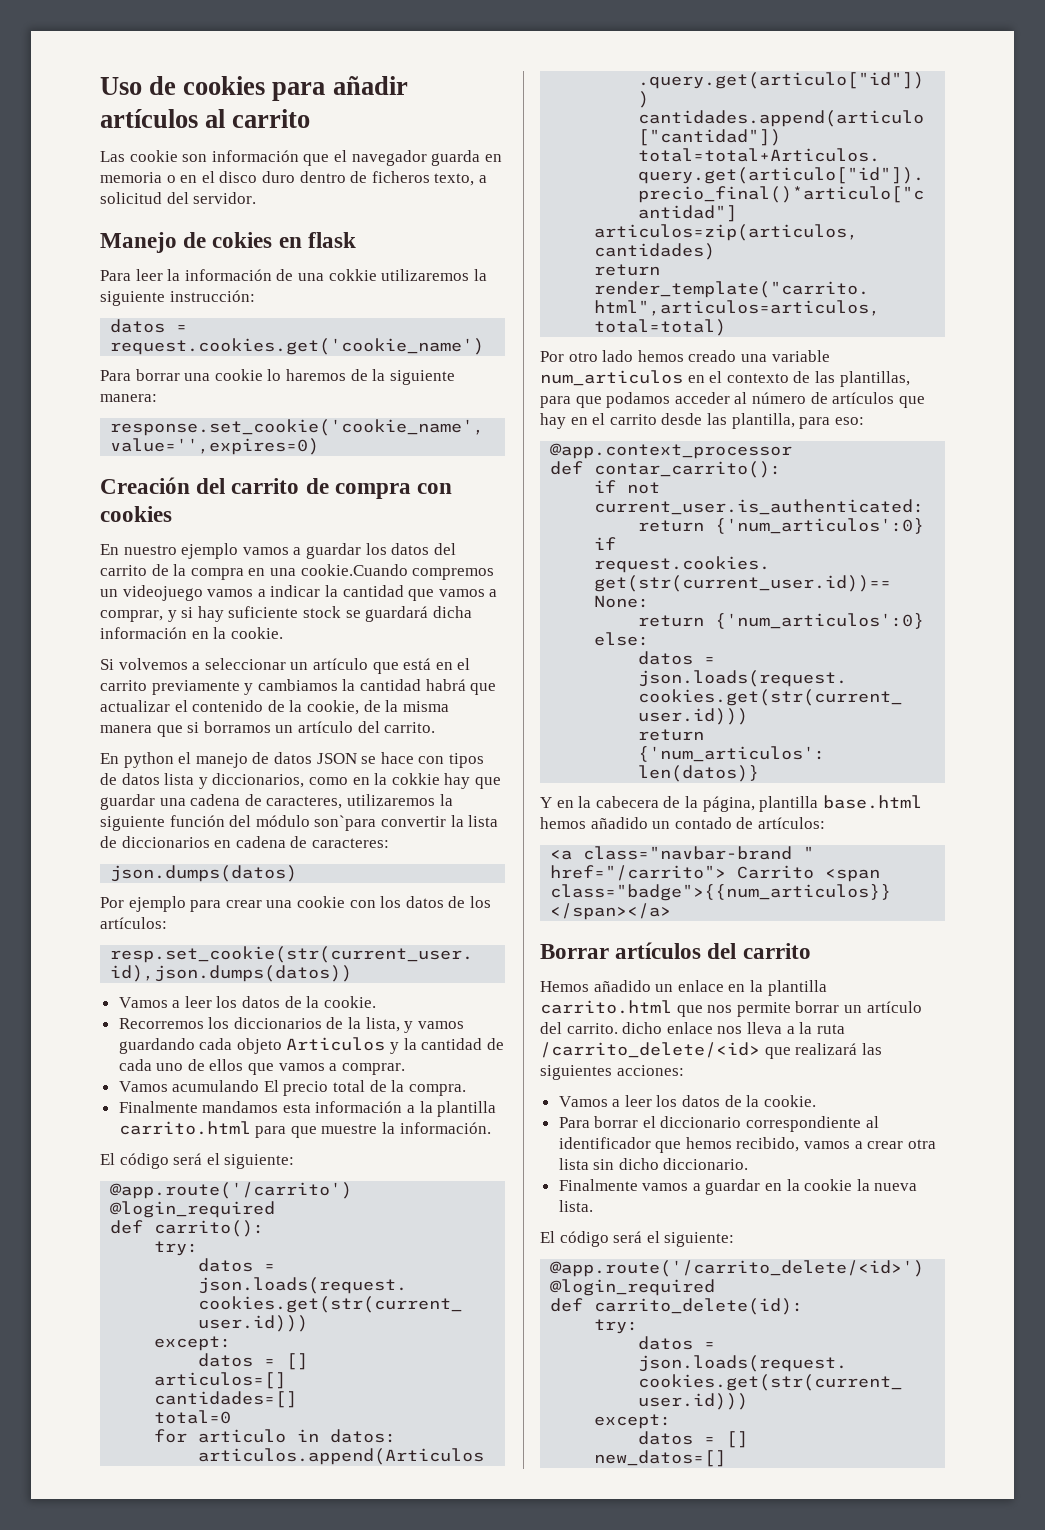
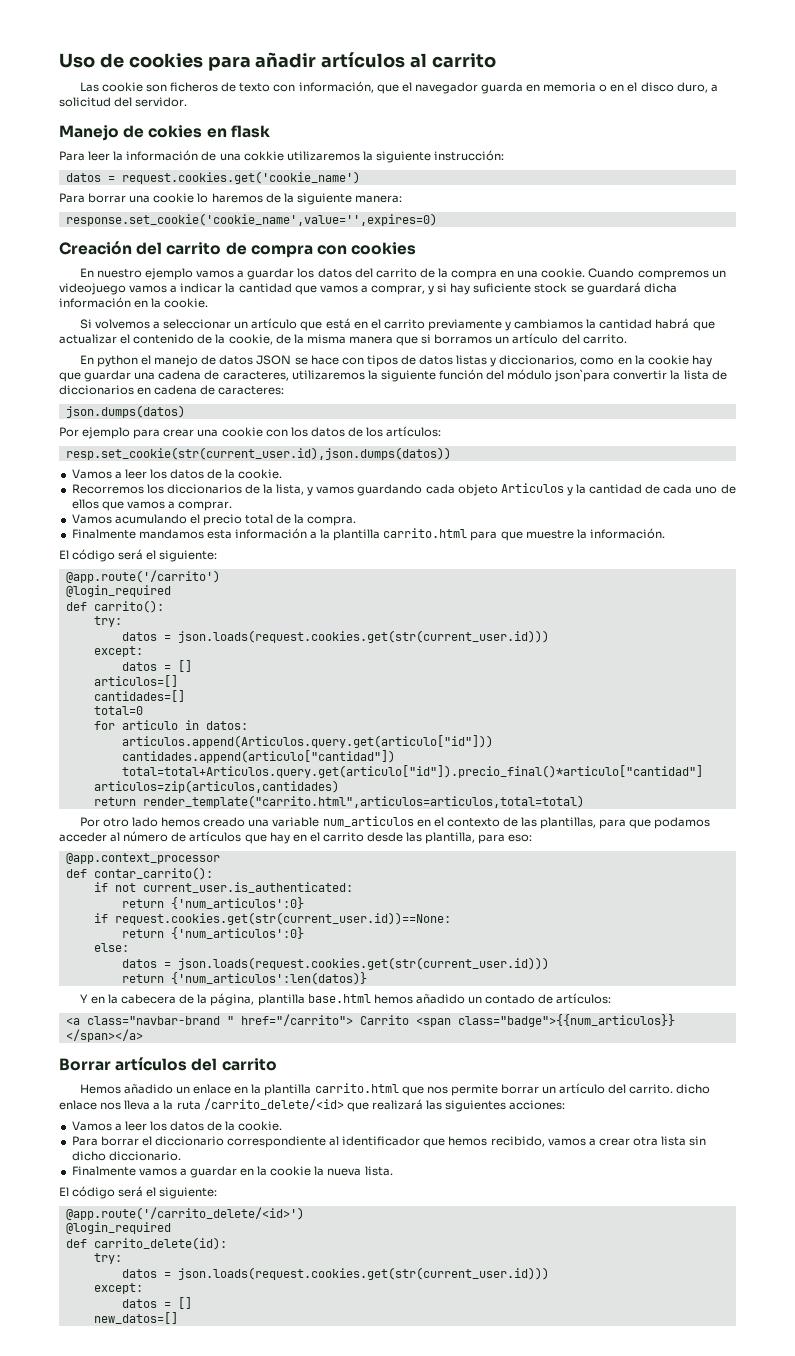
- Las cookie son información que el navegador guarda en memoria o en el disco duro dentro de ficheros texto, a solicitud del servidor.
+ Las cookie son ficheros de texto con información, que el navegador guarda en memoria o en el disco duro, a solicitud del servidor.
- En nuestro ejemplo vamos a guardar los datos del carrito de la compra en una cookie.Cuando compremos un videojuego vamos a indicar la cantidad que vamos a comprar, y si hay suficiente stock se guardará dicha información en la cookie.
+ En nuestro ejemplo vamos a guardar los datos del carrito de la compra en una cookie. Cuando compremos un videojuego vamos a indicar la cantidad que vamos a comprar, y si hay suficiente stock se guardará dicha información en la cookie.
- En python el manejo de datos JSON se hace con tipos de datos lista y diccionarios, como en la cokkie hay que guardar una cadena de caracteres, utilizaremos la siguiente función del módulo son`para convertir la lista de diccionarios en cadena de caracteres:
+ En python el manejo de datos JSON se hace con tipos de datos listas y diccionarios, como en la cookie hay que guardar una cadena de caracteres, utilizaremos la siguiente función del módulo json`para convertir la lista de diccionarios en cadena de caracteres:
- Vamos acumulando El precio total de la compra.
+ Vamos acumulando el precio total de la compra.

